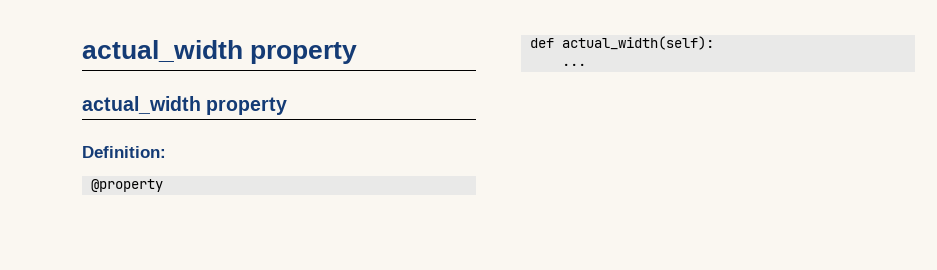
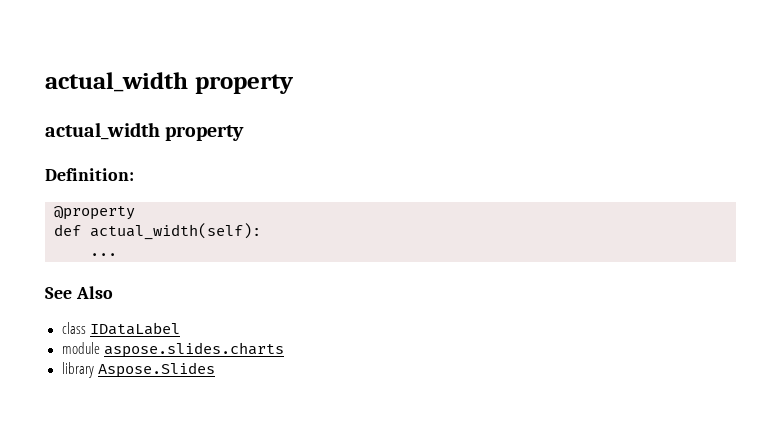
+ See Also
+ class IDataLabel
+ module aspose.slides.charts
+ library Aspose.Slides

